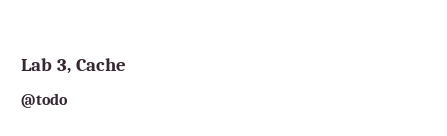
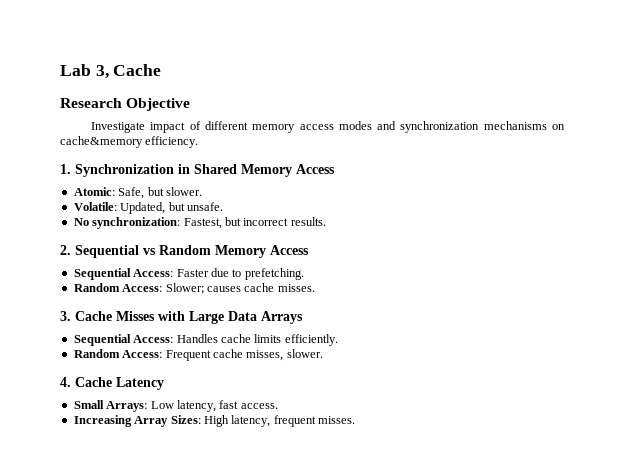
- @todo
+ Research Objective
+ Investigate impact of different memory access modes and synchronization mechanisms on cache&memory efficiency.
+ 1. Synchronization in Shared Memory Access
+ Atomic: Safe, but slower.
+ Volatile: Updated, but unsafe.
+ No synchronization: Fastest, but incorrect results.
+ 2. Sequential vs Random Memory Access
+ Sequential Access: Faster due to prefetching.
+ Random Access: Slower; causes cache misses.
+ 3. Cache Misses with Large Data Arrays
+ Sequential Access: Handles cache limits efficiently.
+ Random Access: Frequent cache misses, slower.
+ 4. Cache Latency
+ Small Arrays: Low latency, fast access.
+ Increasing Array Sizes: High latency, frequent misses.

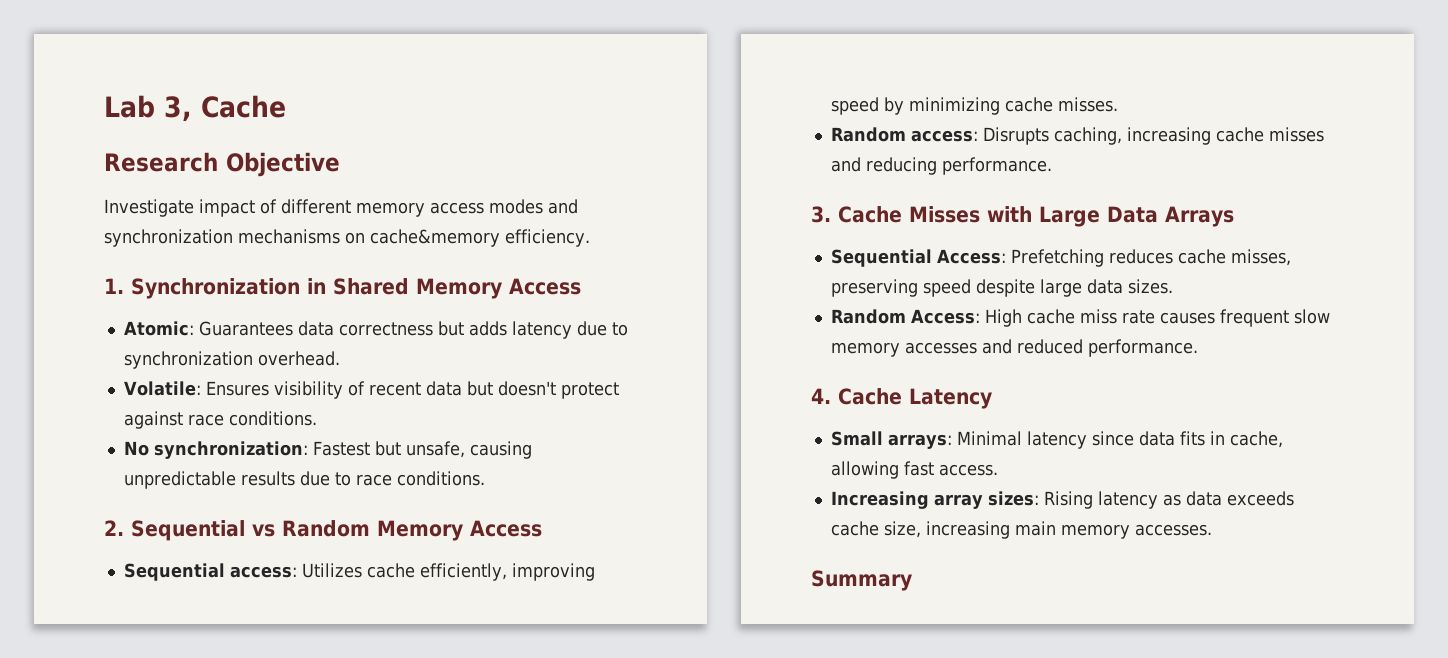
- Atomic: Safe, but slower.
- Volatile: Updated, but unsafe.
- No synchronization: Fastest, but incorrect results.
+ Atomic: Guarantees data correctness but adds latency due to synchronization overhead.
+ Volatile: Ensures visibility of recent data but doesn't protect against race conditions.
+ No synchronization: Fastest but unsafe, causing unpredictable results due to race conditions.
- Sequential Access: Faster due to prefetching.
- Random Access: Slower; causes cache misses.
+ Sequential access: Utilizes cache efficiently, improving speed by minimizing cache misses.
+ Random access: Disrupts caching, increasing cache misses and reducing performance.
- Sequential Access: Handles cache limits efficiently.
- Random Access: Frequent cache misses, slower.
+ Sequential Access: Prefetching reduces cache misses, preserving speed despite large data sizes.
+ Random Access: High cache miss rate causes frequent slow memory accesses and reduced performance.
  4. Cache Latency
- Small Arrays: Low latency, fast access.
- Increasing Array Sizes: High latency, frequent misses.
+ Small arrays: Minimal latency since data fits in cache, allowing fast access.
+ Increasing array sizes: Rising latency as data exceeds cache size, increasing main memory accesses.
+ Summary

